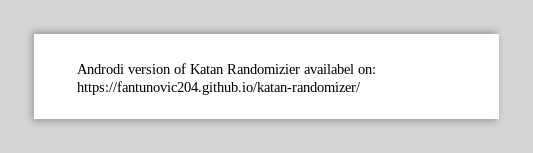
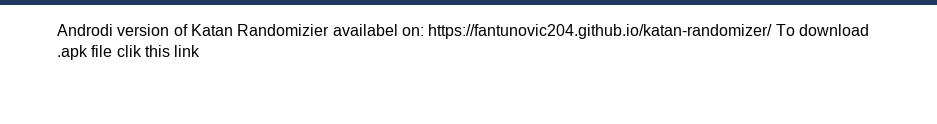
- Androdi version of Katan Randomizier availabel on: https://fantunovic204.github.io/katan-randomizer/
+ Androdi version of Katan Randomizier availabel on: https://fantunovic204.github.io/katan-randomizer/ To download .apk file clik this link

